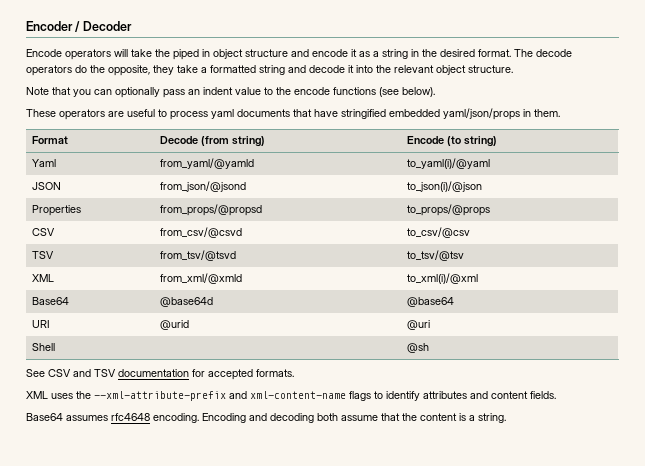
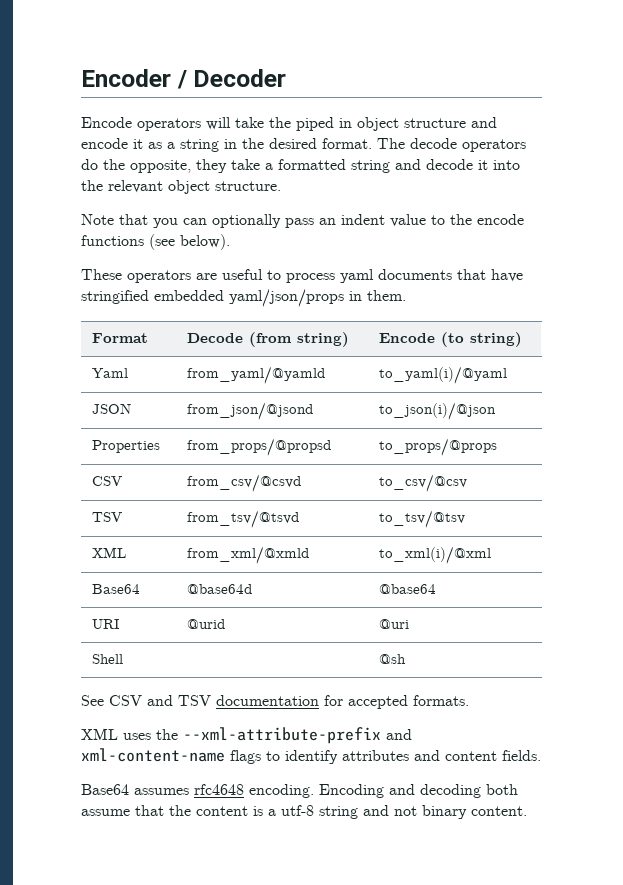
- Encoding and decoding both assume that the content is a string.
+ Encoding and decoding both assume that the content is a utf-8 string and not binary content.

